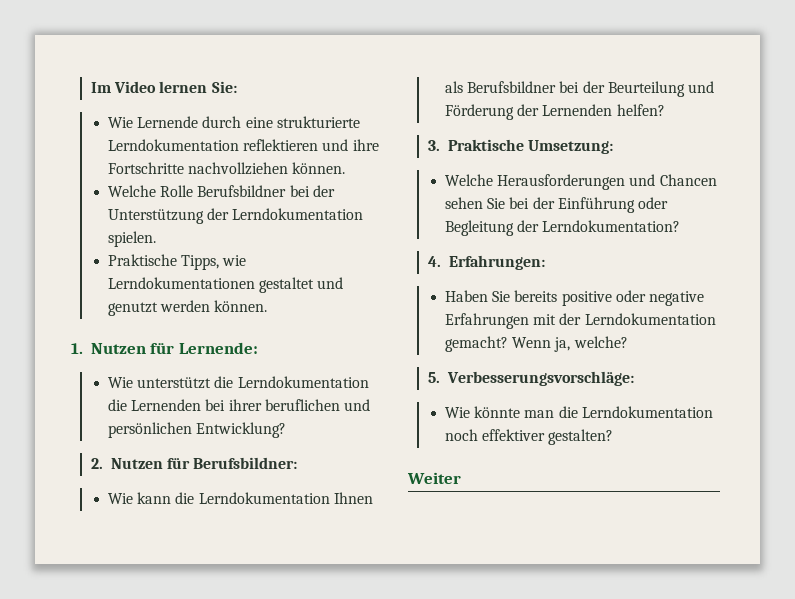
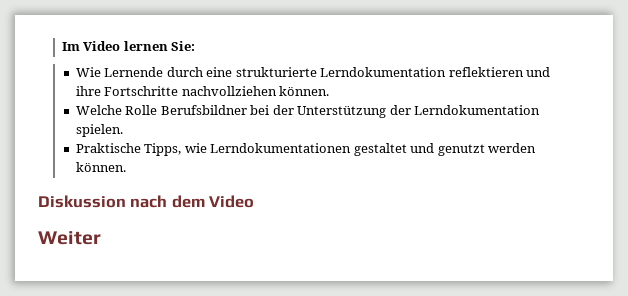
- 1. Nutzen für Lernende:
- Wie unterstützt die Lerndokumentation die Lernenden bei ihrer beruflichen und persönlichen Entwicklung?
- 2. Nutzen für Berufsbildner:
- Wie kann die Lerndokumentation Ihnen als Berufsbildner bei der Beurteilung und Förderung der Lernenden helfen?
- 3. Praktische Umsetzung:
- Welche Herausforderungen und Chancen sehen Sie bei der Einführung oder Begleitung der Lerndokumentation?
- 4. Erfahrungen:
- Haben Sie bereits positive oder negative Erfahrungen mit der Lerndokumentation gemacht? Wenn ja, welche?
- 5. Verbesserungsvorschläge:
- Wie könnte man die Lerndokumentation noch effektiver gestalten?
+ Diskussion nach dem Video

